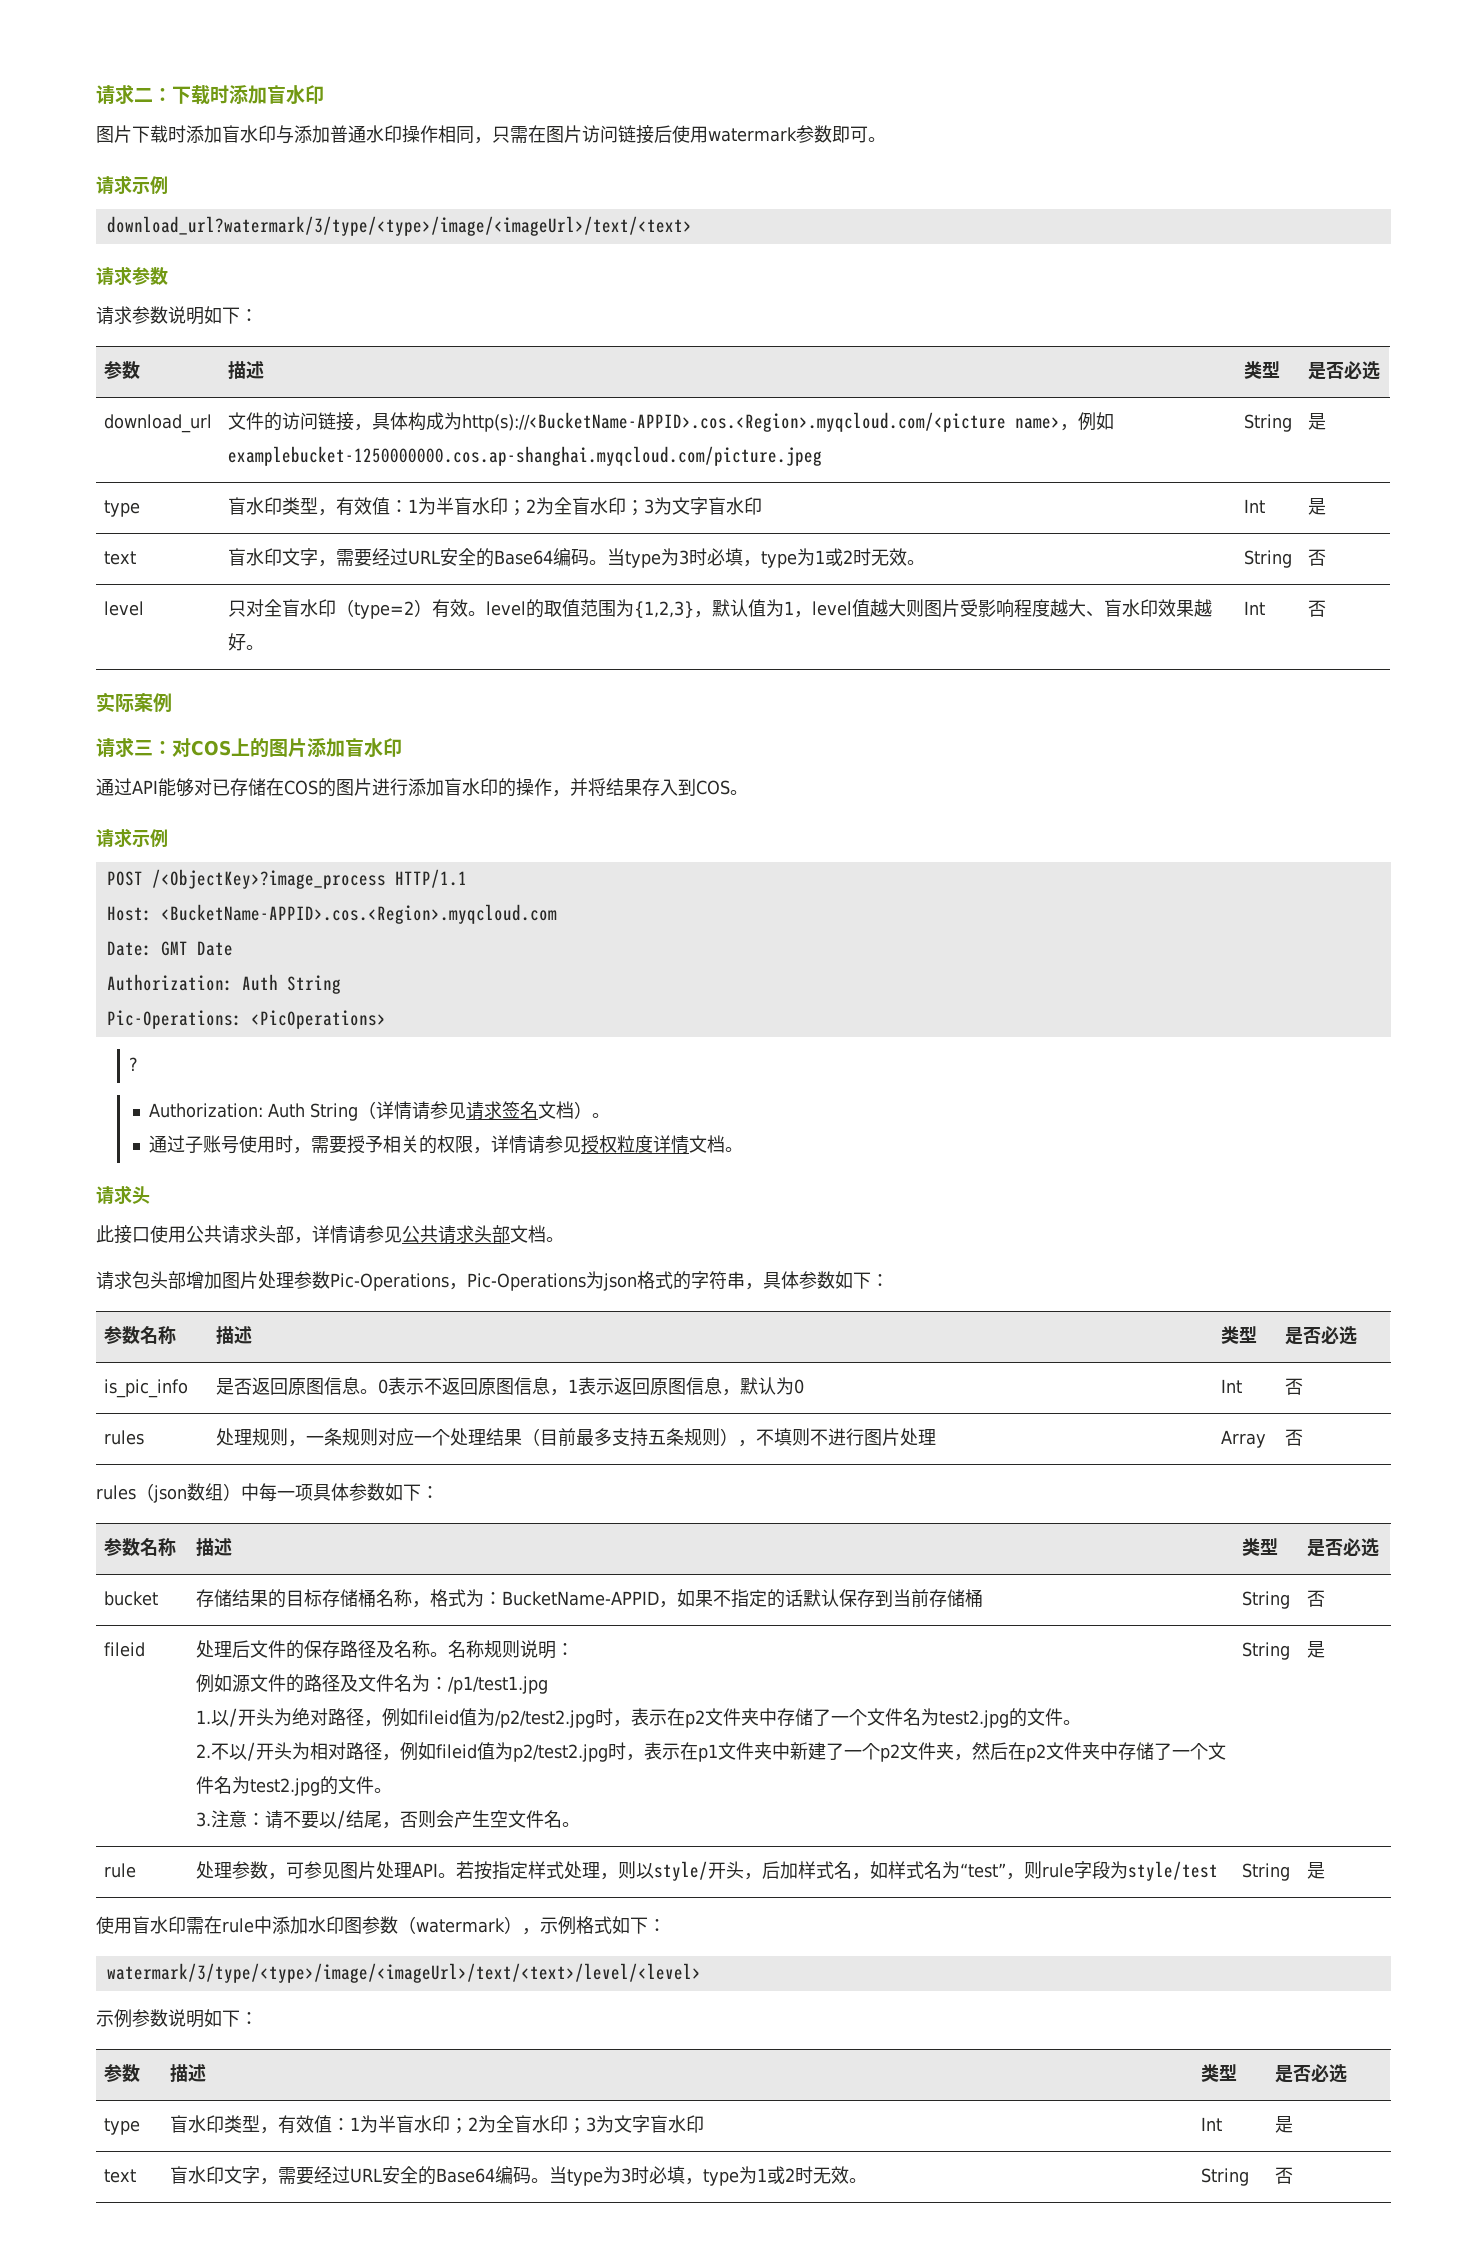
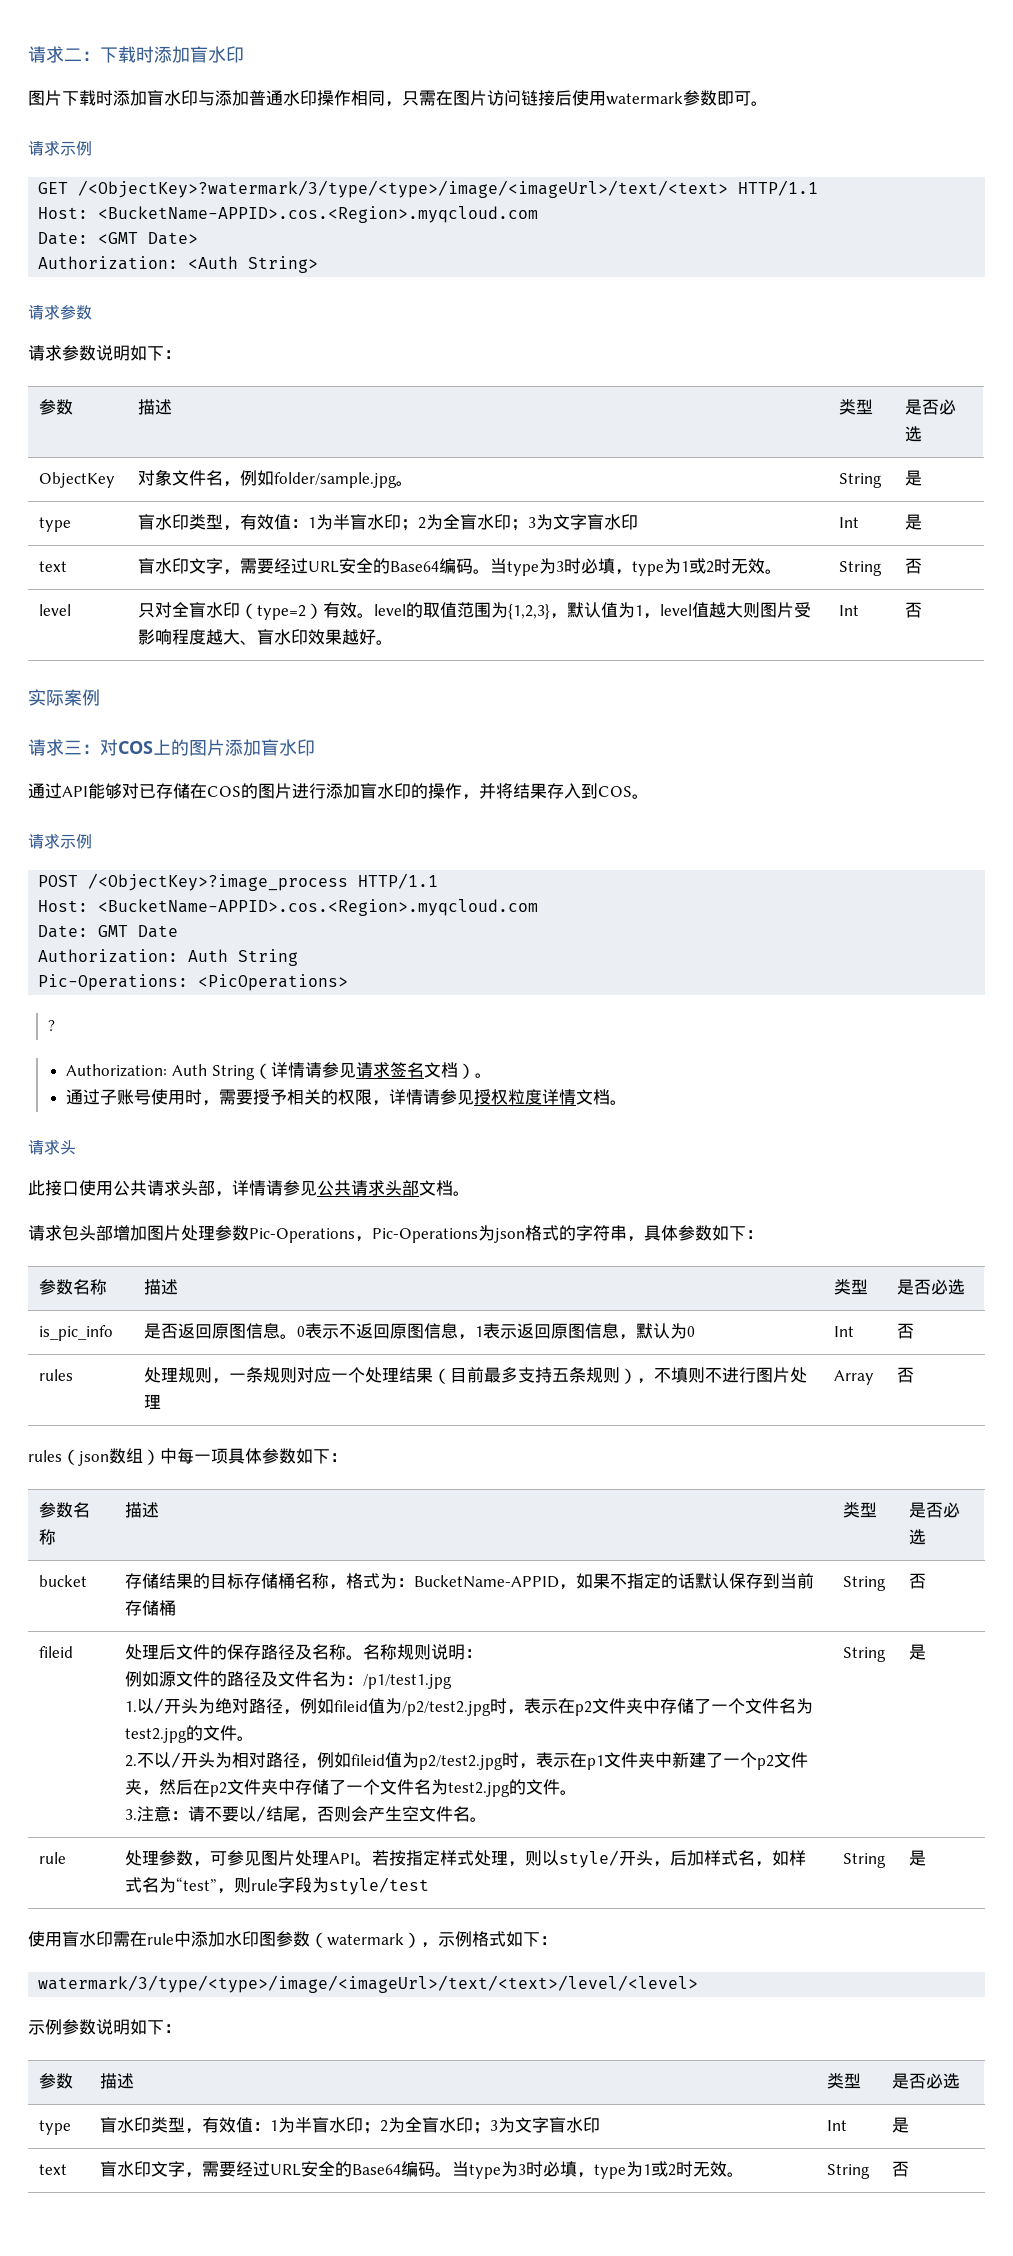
- download_url?watermark/3/type/<type>/image/<imageUrl>/text/<text>
+ GET /<ObjectKey>?watermark/3/type/<type>/image/<imageUrl>/text/<text> HTTP/1.1
+ Host: <BucketName-APPID>.cos.<Region>.myqcloud.com
+ Date: <GMT Date>
+ Authorization: <Auth String>
- download_url | 文件的访问链接，具体构成为http(s)://<BucketName-APPID>.cos.<Region>.myqcloud.com/<picture name>，例如examplebucket-1250000000.cos.ap-shanghai.myqcloud.com/picture.jpeg | String | 是
+ ObjectKey | 对象文件名，例如folder/sample.jpg。 | String | 是

